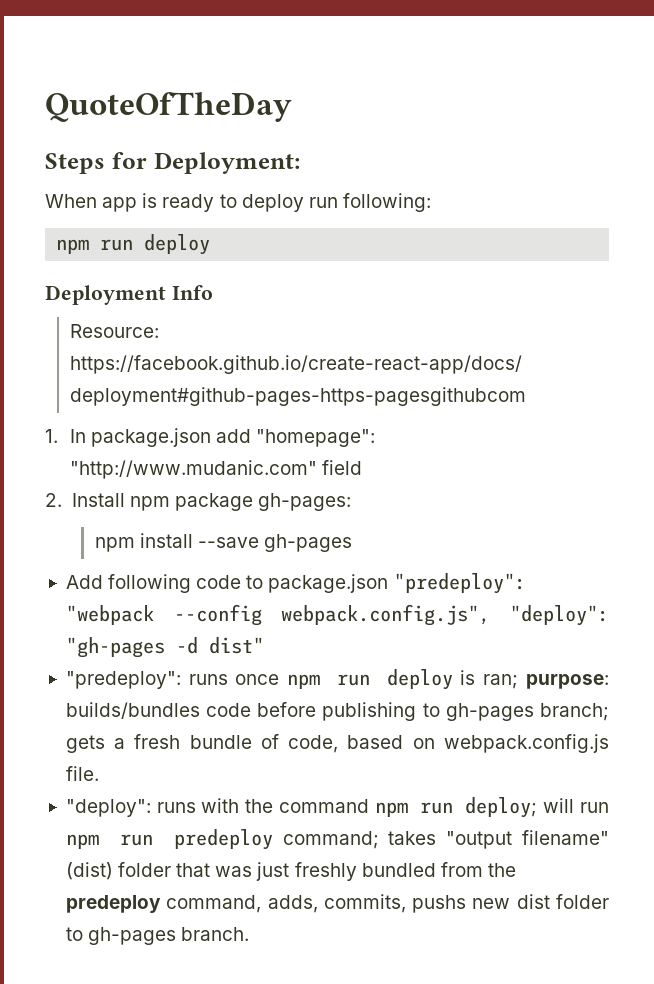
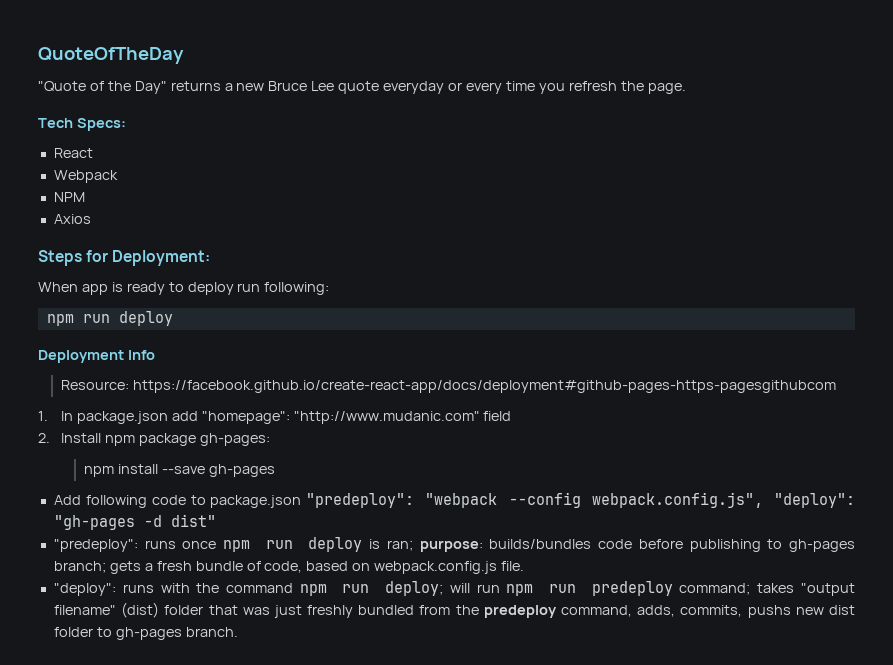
+ "Quote of the Day" returns a new Bruce Lee quote everyday or every time you refresh the page.
+ Tech Specs:
+ React
+ Webpack
+ NPM
+ Axios

